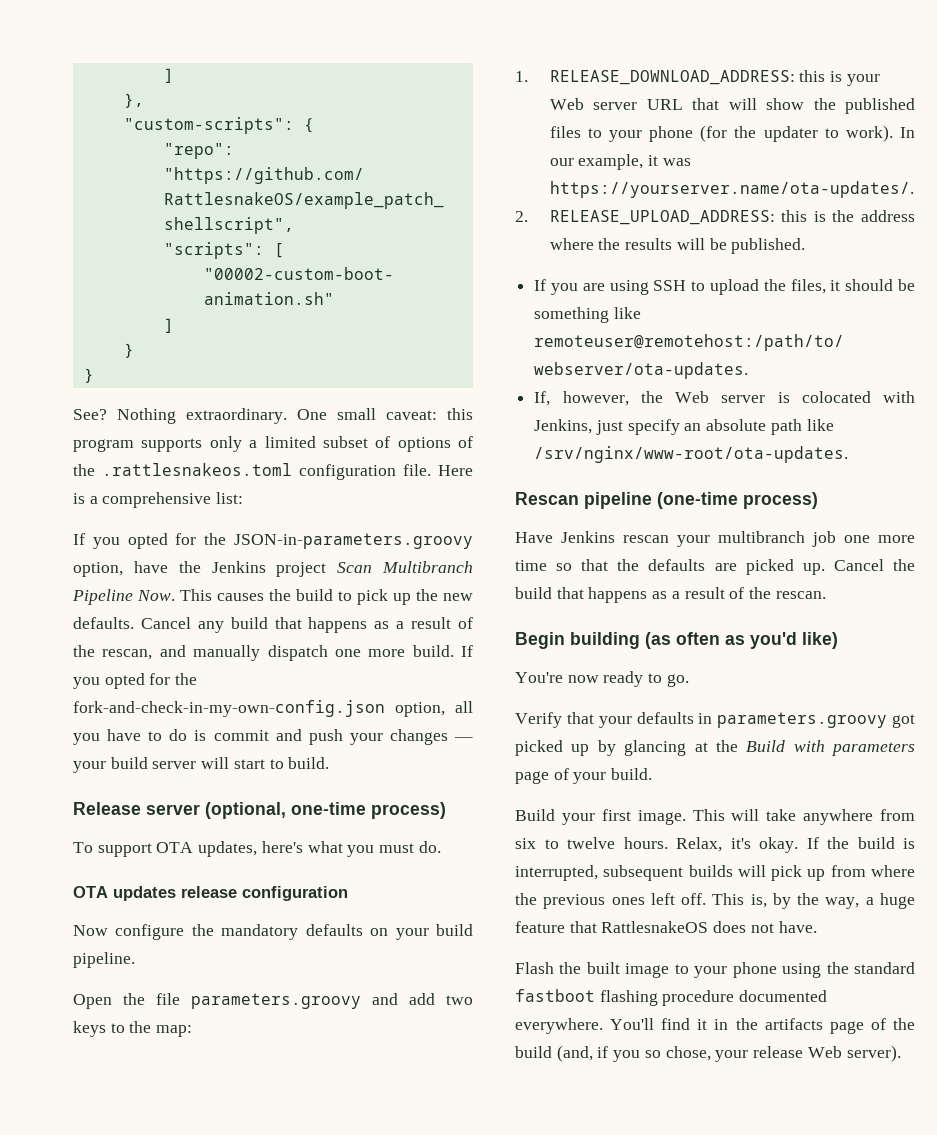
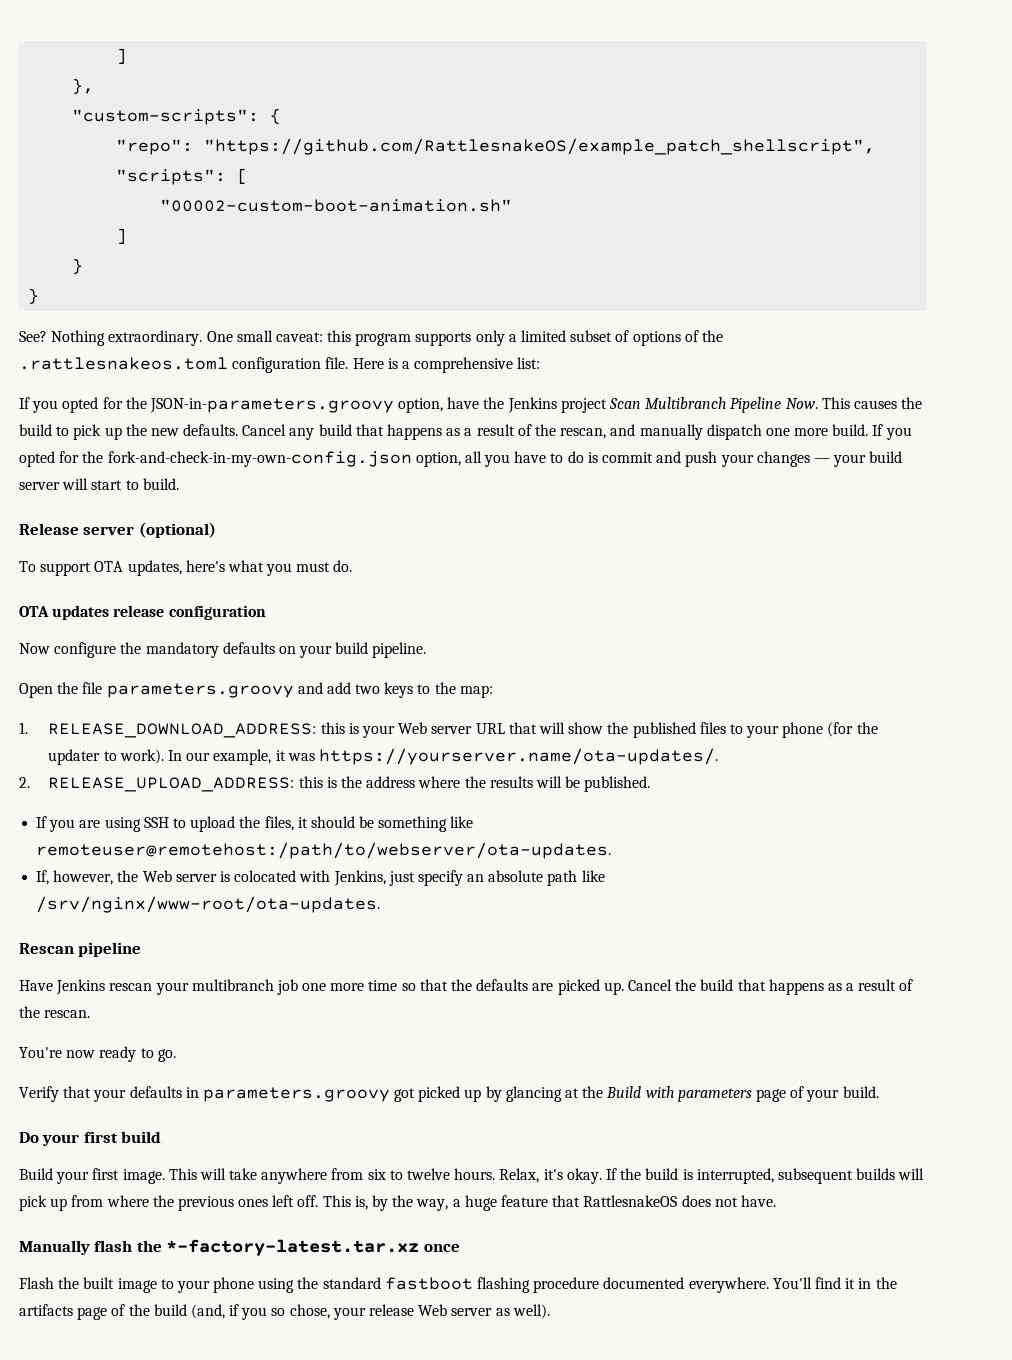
- Release server (optional, one-time process)
+ Release server (optional)
- Rescan pipeline (one-time process)
+ Rescan pipeline
- Begin building (as often as you'd like)
+ Do your first build
+ Manually flash the *-factory-latest.tar.xz once
- You'll find it in the artifacts page of the build (and, if you so chose, your release Web server).
+ You'll find it in the artifacts page of the build (and, if you so chose, your release Web server as well).

